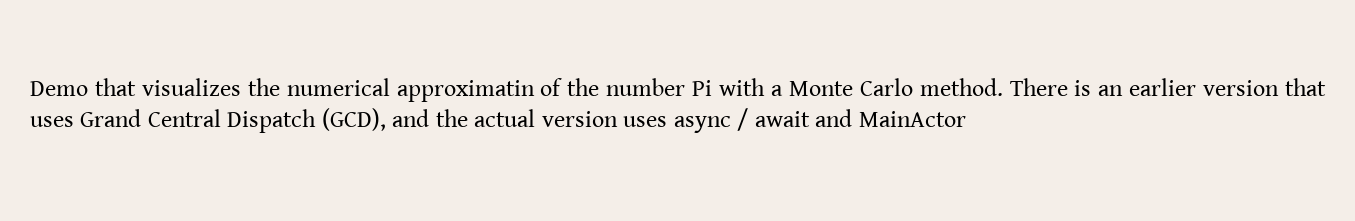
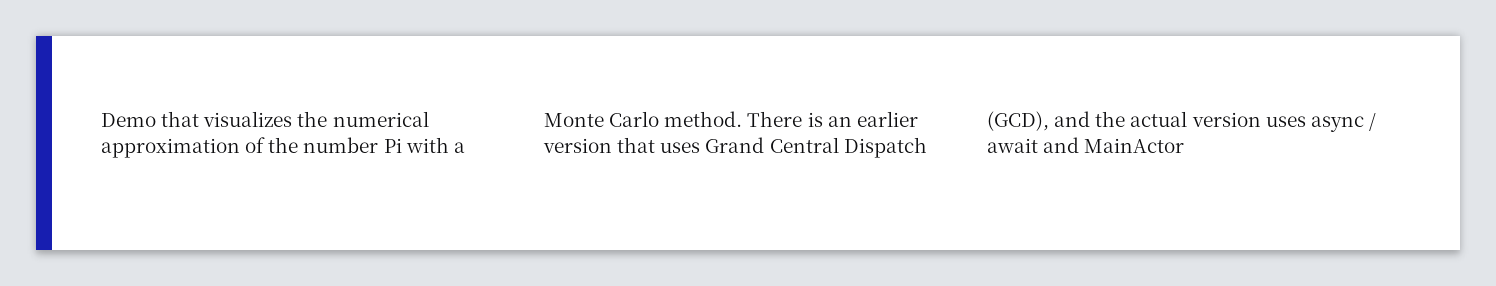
- Demo that visualizes the numerical approximatin of the number Pi with a Monte Carlo method.
+ Demo that visualizes the numerical approximation of the number Pi with a Monte Carlo method.

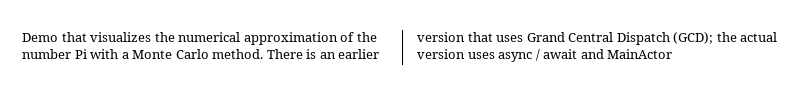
- There is an earlier version that uses Grand Central Dispatch (GCD), and the actual version uses async / await and MainActor
+ There is an earlier version that uses Grand Central Dispatch (GCD); the actual version uses async / await and MainActor

